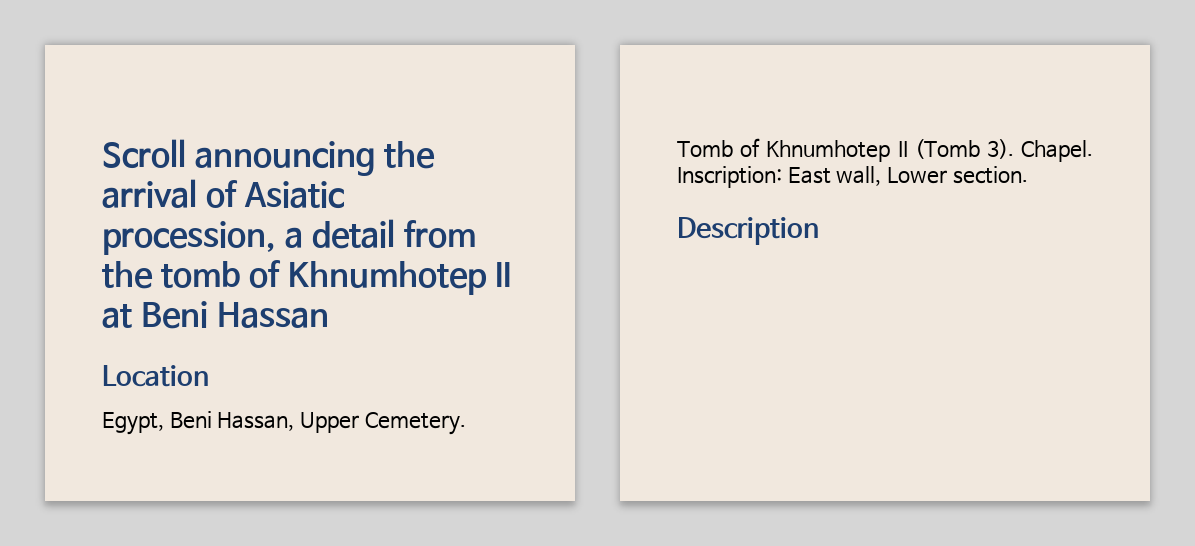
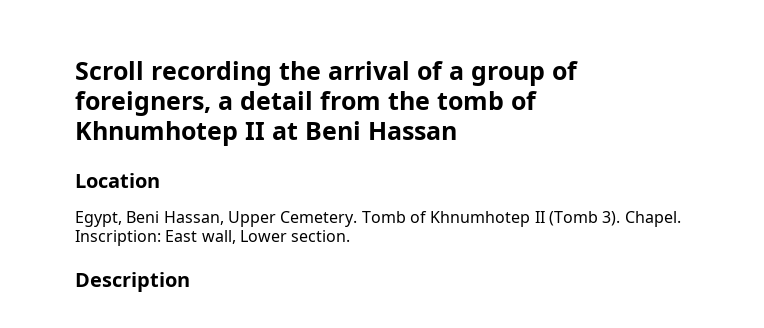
- Scroll announcing the arrival of Asiatic procession, a detail from the tomb of Khnumhotep II at Beni Hassan
+ Scroll recording the arrival of a group of foreigners, a detail from the tomb of Khnumhotep II at Beni Hassan

